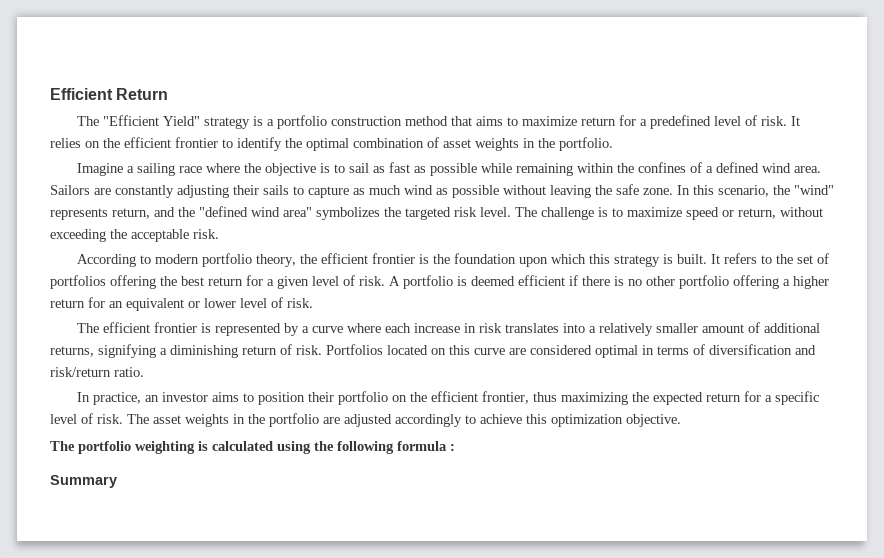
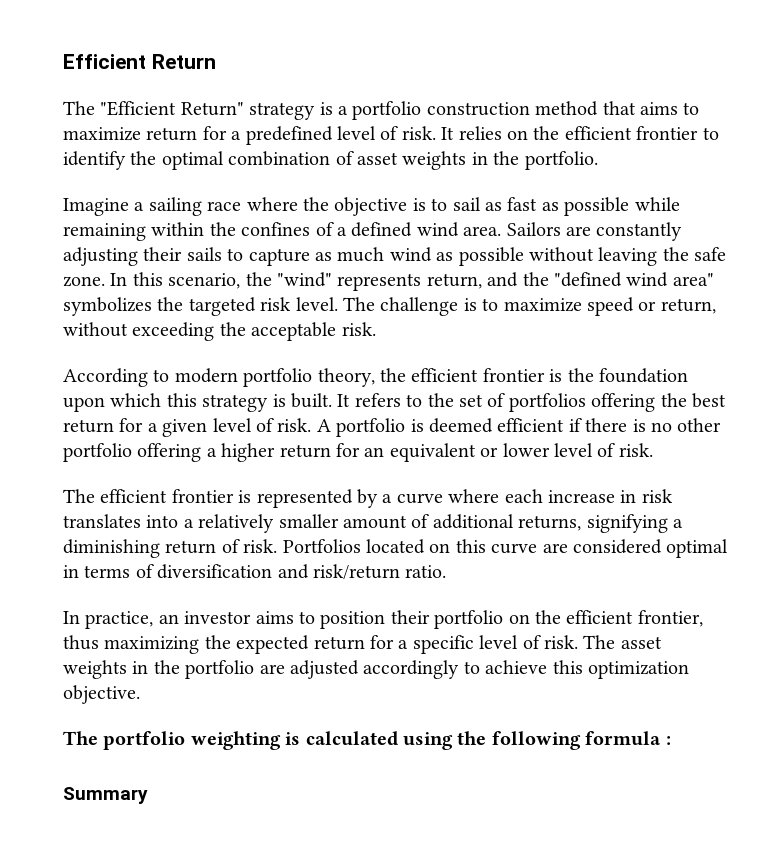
- The "Efficient Yield" strategy is a portfolio construction method that aims to maximize return for a predefined level of risk.
+ The "Efficient Return" strategy is a portfolio construction method that aims to maximize return for a predefined level of risk.

